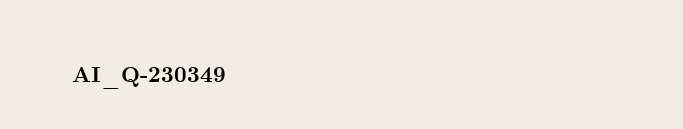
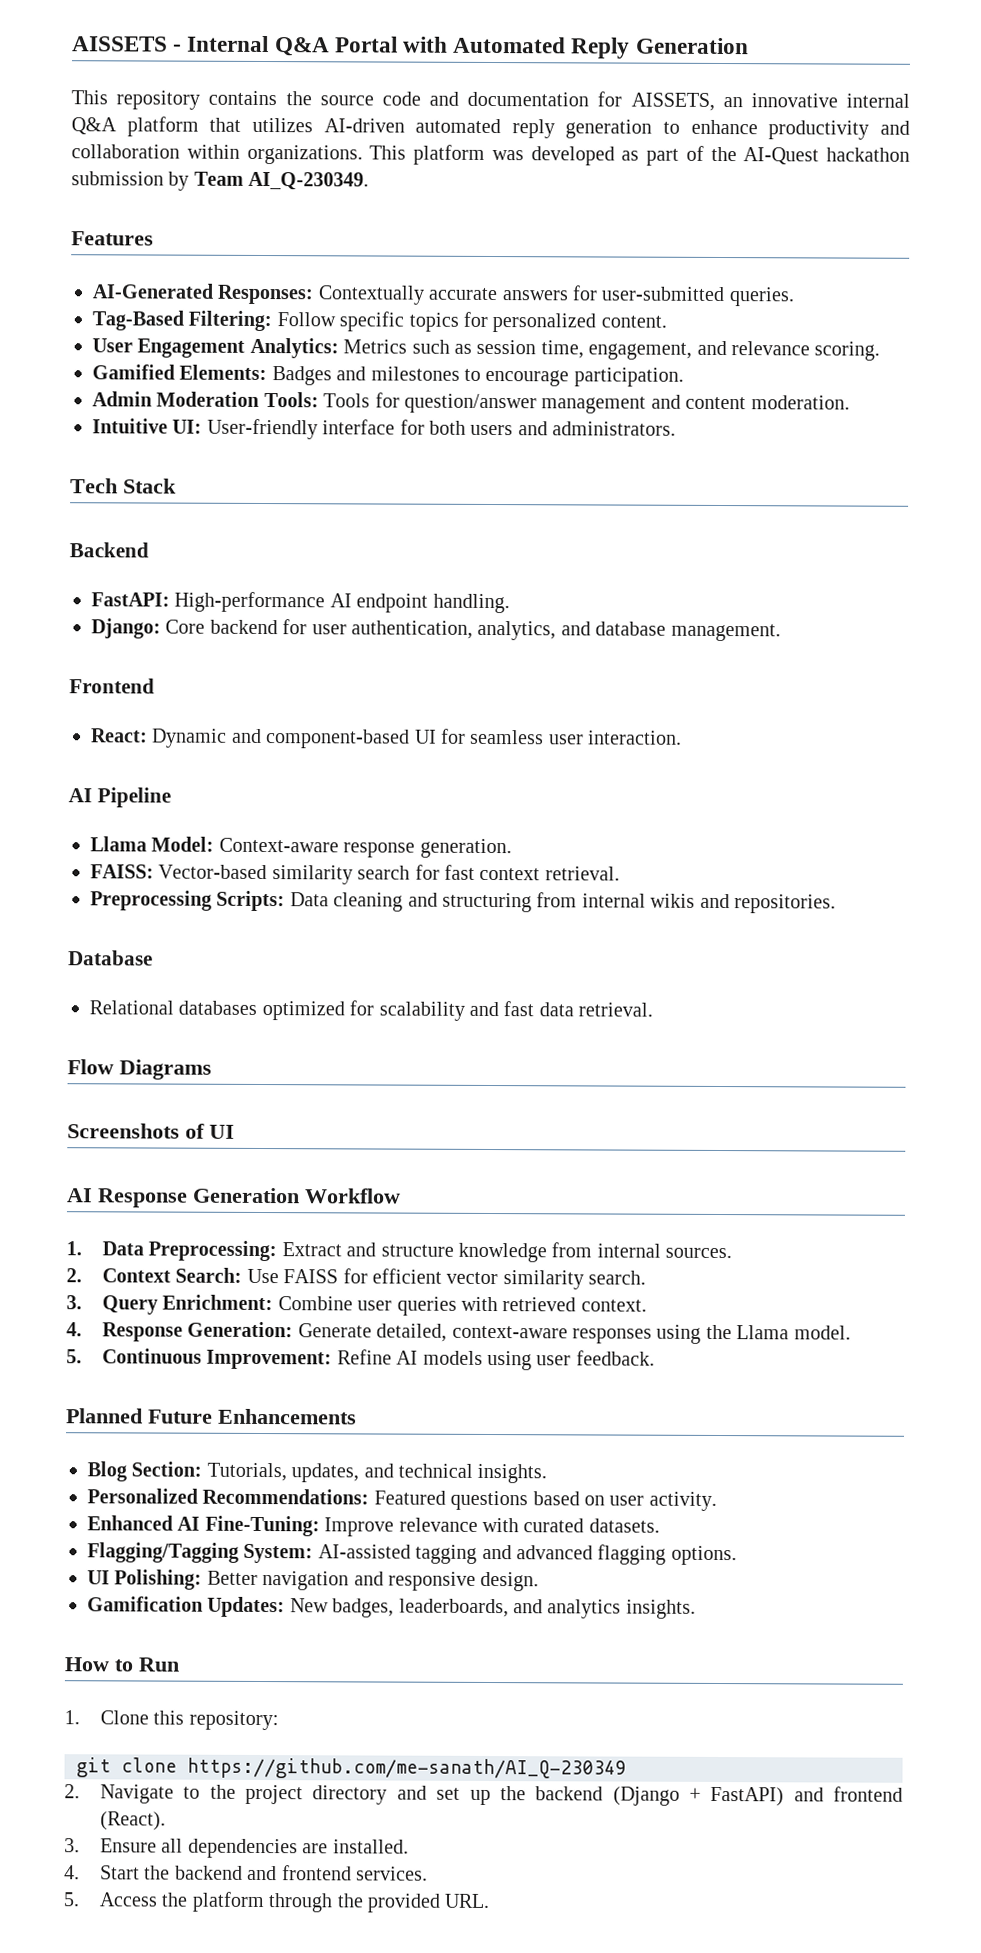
- AI_Q-230349
+ AISSETS - Internal Q&A Portal with Automated Reply Generation
+ This repository contains the source code and documentation for AISSETS, an innovative internal Q&A platform that utilizes AI-driven automated reply generation to enhance productivity and collaboration within organizations. This platform was developed as part of the AI-Quest hackathon submission by Team AI_Q-230349.
+ Features
+ AI-Generated Responses: Contextually accurate answers for user-submitted queries.
+ Tag-Based Filtering: Follow specific topics for personalized content.
+ User Engagement Analytics: Metrics such as session time, engagement, and relevance scoring.
+ Gamified Elements: Badges and milestones to encourage participation.
+ Admin Moderation Tools: Tools for question/answer management and content moderation.
+ Intuitive UI: User-friendly interface for both users and administrators.
+ Tech Stack
+ Backend
+ FastAPI: High-performance AI endpoint handling.
+ Django: Core backend for user authentication, analytics, and database management.
+ Frontend
+ React: Dynamic and component-based UI for seamless user interaction.
+ AI Pipeline
+ Llama Model: Context-aware response generation.
+ FAISS: Vector-based similarity search for fast context retrieval.
+ Preprocessing Scripts: Data cleaning and structuring from internal wikis and repositories.
+ Database
+ Relational databases optimized for scalability and fast data retrieval.
+ Flow Diagrams
+ Screenshots of UI
+ AI Response Generation Workflow
+ 1. Data Preprocessing: Extract and structure knowledge from internal sources.
+ 2. Context Search: Use FAISS for efficient vector similarity search.
+ 3. Query Enrichment: Combine user queries with retrieved context.
+ 4. Response Generation: Generate detailed, context-aware responses using the Llama model.
+ 5. Continuous Improvement: Refine AI models using user feedback.
+ Planned Future Enhancements
+ Blog Section: Tutorials, updates, and technical insights.
+ Personalized Recommendations: Featured questions based on user activity.
+ Enhanced AI Fine-Tuning: Improve relevance with curated datasets.
+ Flagging/Tagging System: AI-assisted tagging and advanced flagging options.
+ UI Polishing: Better navigation and responsive design.
+ Gamification Updates: New badges, leaderboards, and analytics insights.
+ How to Run
+ 1. Clone this repository:
+ git clone https://github.com/me-sanath/AI_Q-230349
+ 2. Navigate to the project directory and set up the backend (Django + FastAPI) and frontend (React).
+ 3. Ensure all dependencies are installed.
+ 4. Start the backend and frontend services.
+ 5. Access the platform through the provided URL.

